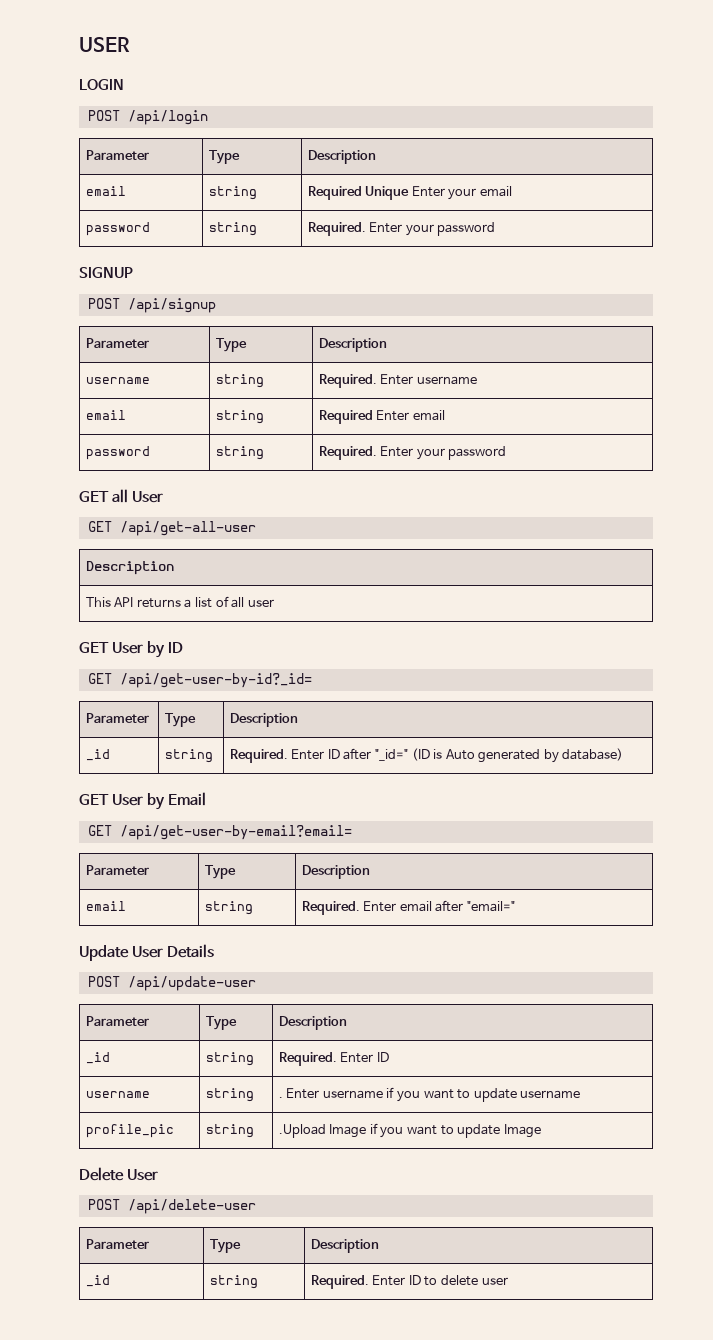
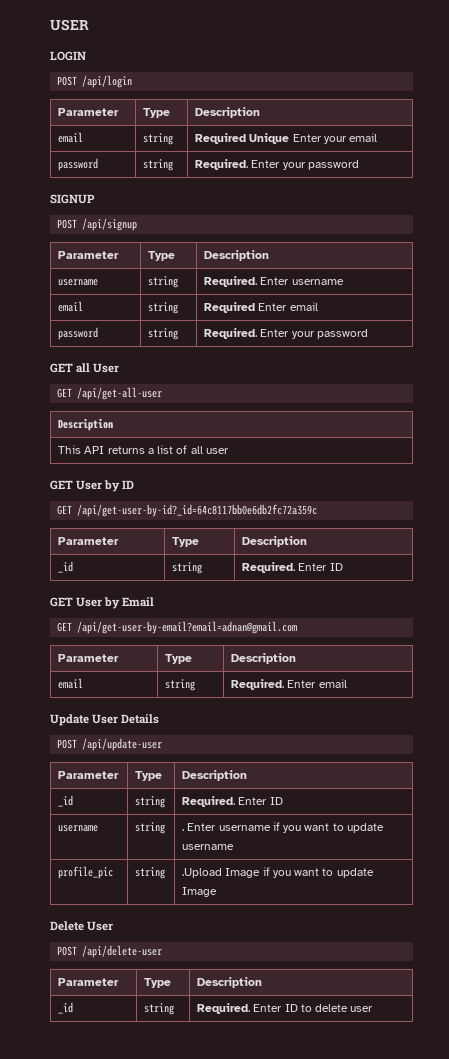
- GET /api/get-user-by-id?_id=
+ GET /api/get-user-by-id?_id=64c8117bb0e6db2fc72a359c
  Parameter | Type | Description
- _id | string | Required. Enter ID after "_id=" (ID is Auto generated by database)
+ _id | string | Required. Enter ID
- GET /api/get-user-by-email?email=
+ GET /api/get-user-by-email?email=adnan@gmail.com
- email | string | Required. Enter email after "email="
+ email | string | Required. Enter email

